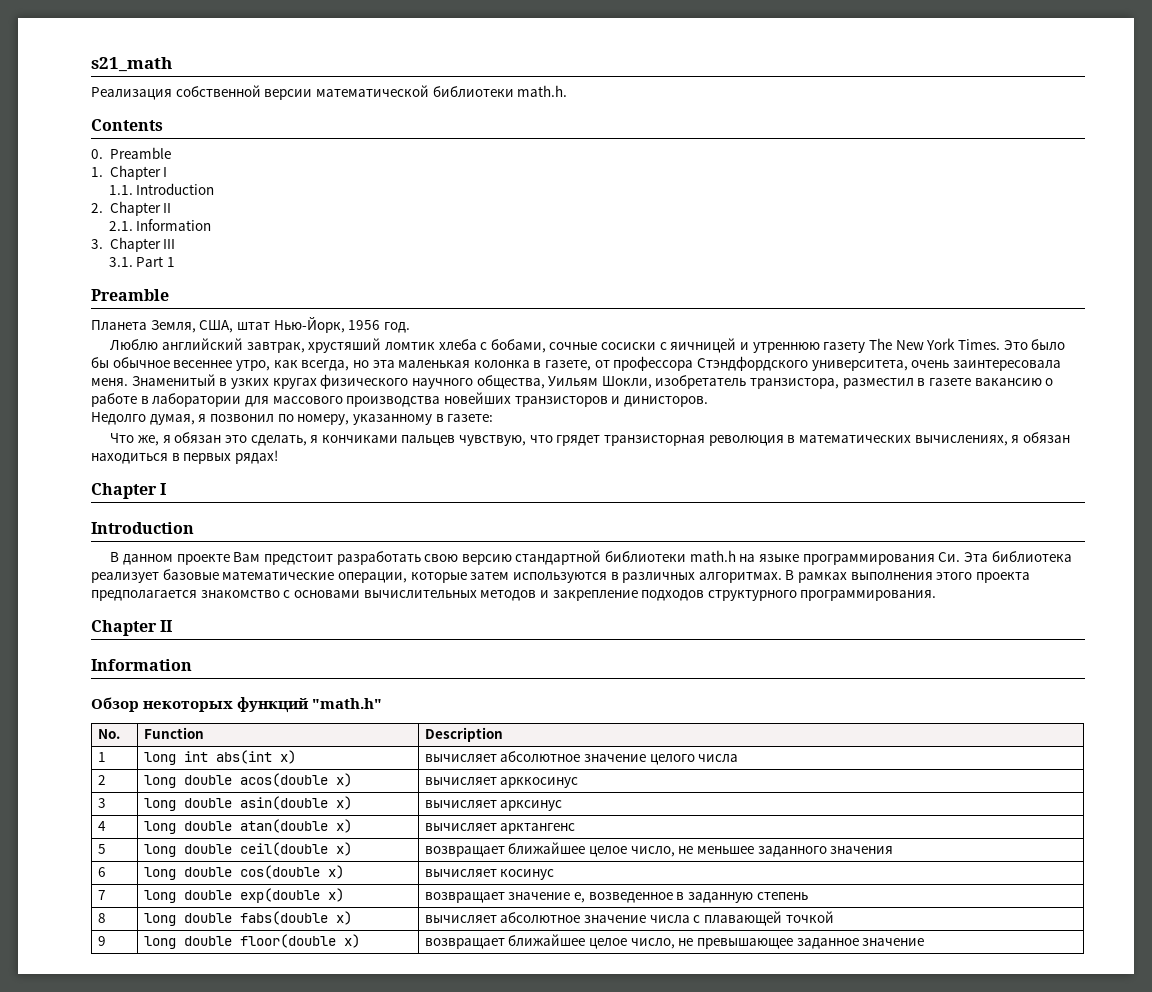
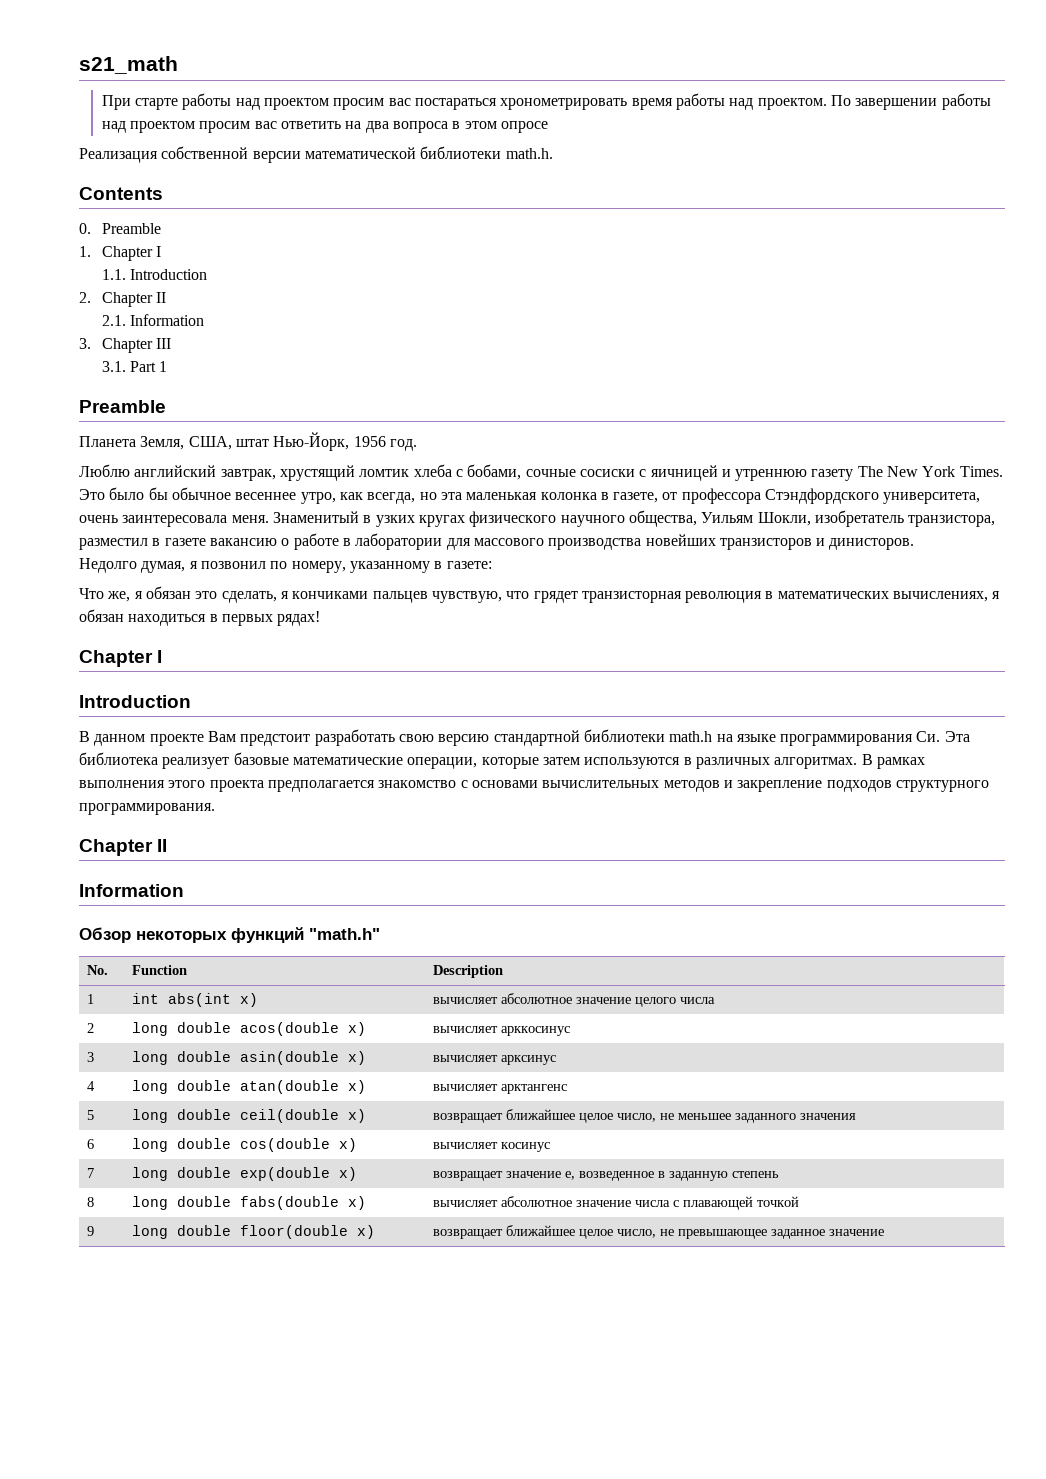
+ При старте работы над проектом просим вас постараться хронометрировать время работы над проектом. По завершении работы над проектом просим вас ответить на два вопроса в этом опросе
- Люблю английский завтрак, хрустяший ломтик хлеба с бобами, сочные сосиски с яичницей и утреннюю газету The New York Times.
+ Люблю английский завтрак, хрустящий ломтик хлеба с бобами, сочные сосиски с яичницей и утреннюю газету The New York Times.
- 1 | long int abs(int x) | вычисляет абсолютное значение целого числа
+ 1 | int abs(int x) | вычисляет абсолютное значение целого числа

